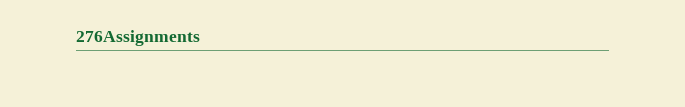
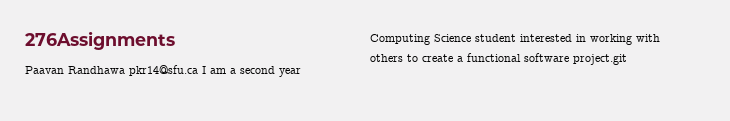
+ Paavan Randhawa pkr14@sfu.ca I am a second year Computing Science student interested in working with others to create a functional software project.git

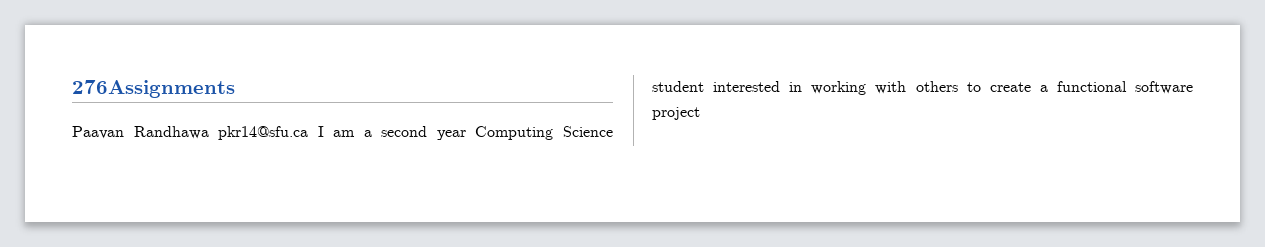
- Paavan Randhawa pkr14@sfu.ca I am a second year Computing Science student interested in working with others to create a functional software project.git
+ Paavan Randhawa pkr14@sfu.ca I am a second year Computing Science student interested in working with others to create a functional software project

